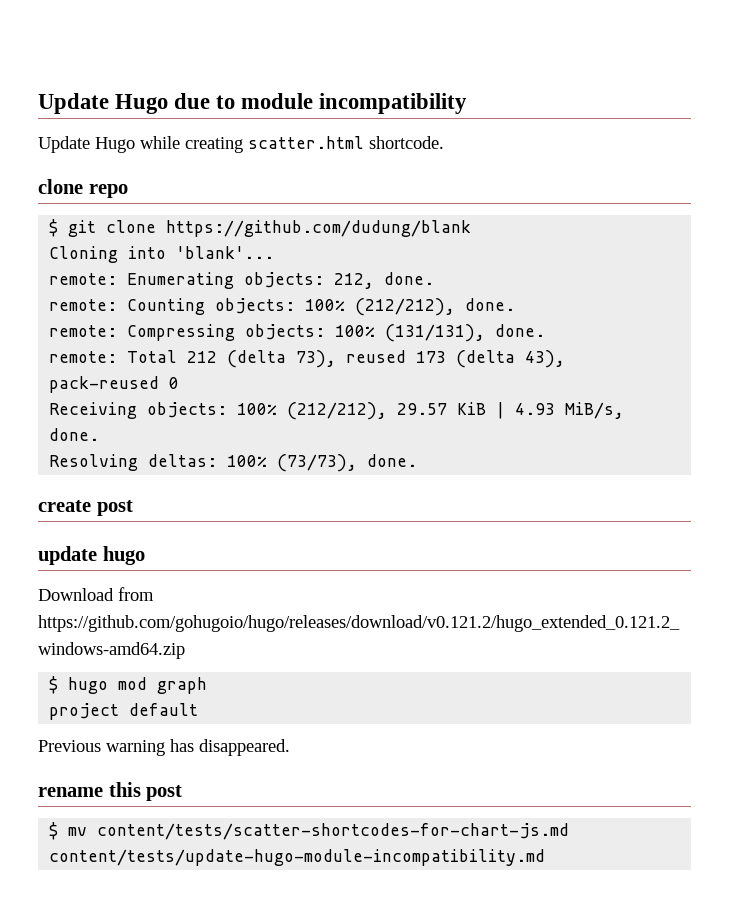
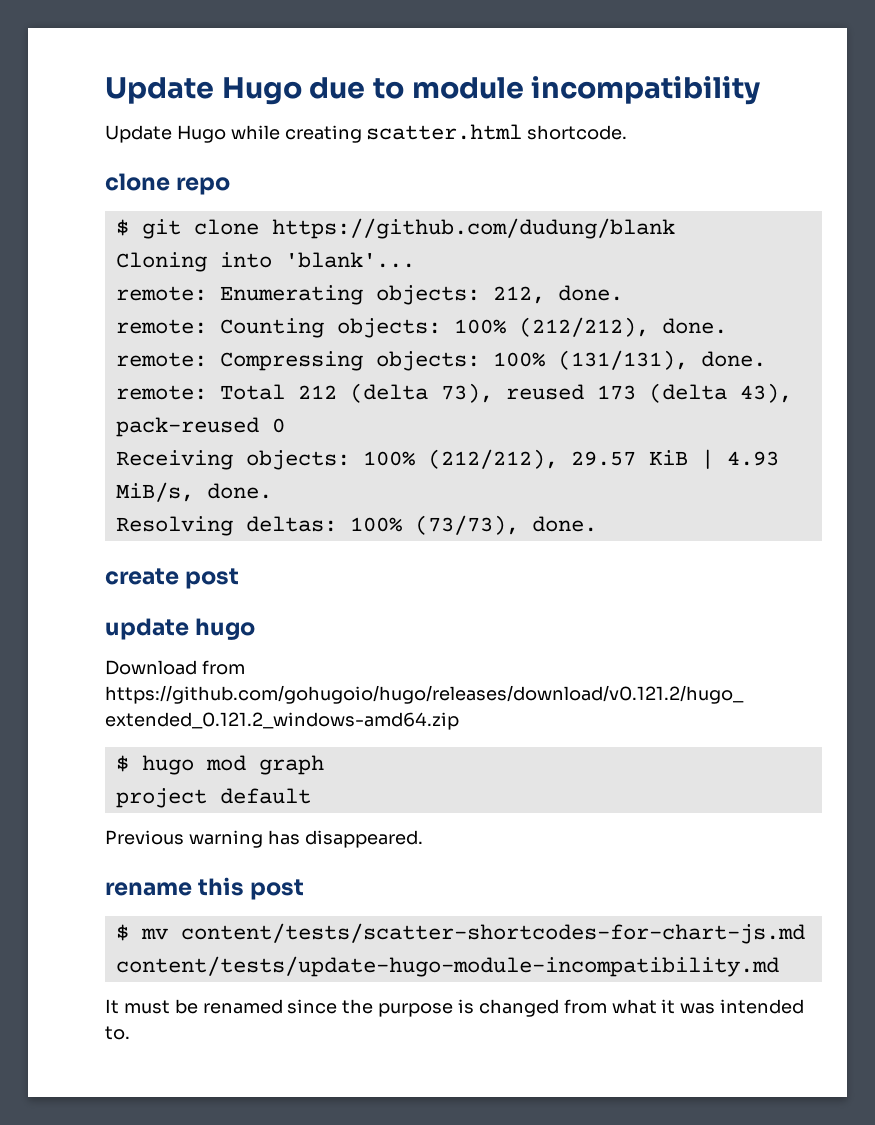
+ It must be renamed since the purpose is changed from what it was intended to.

